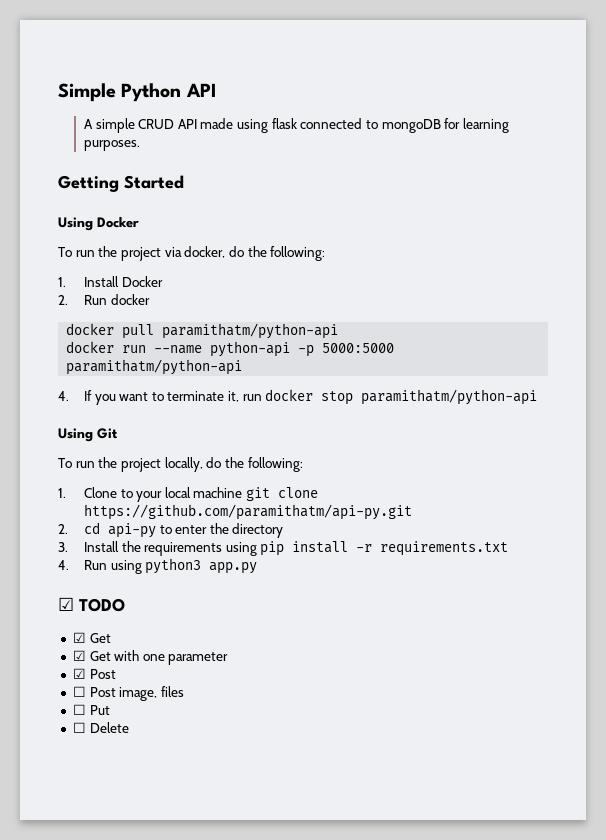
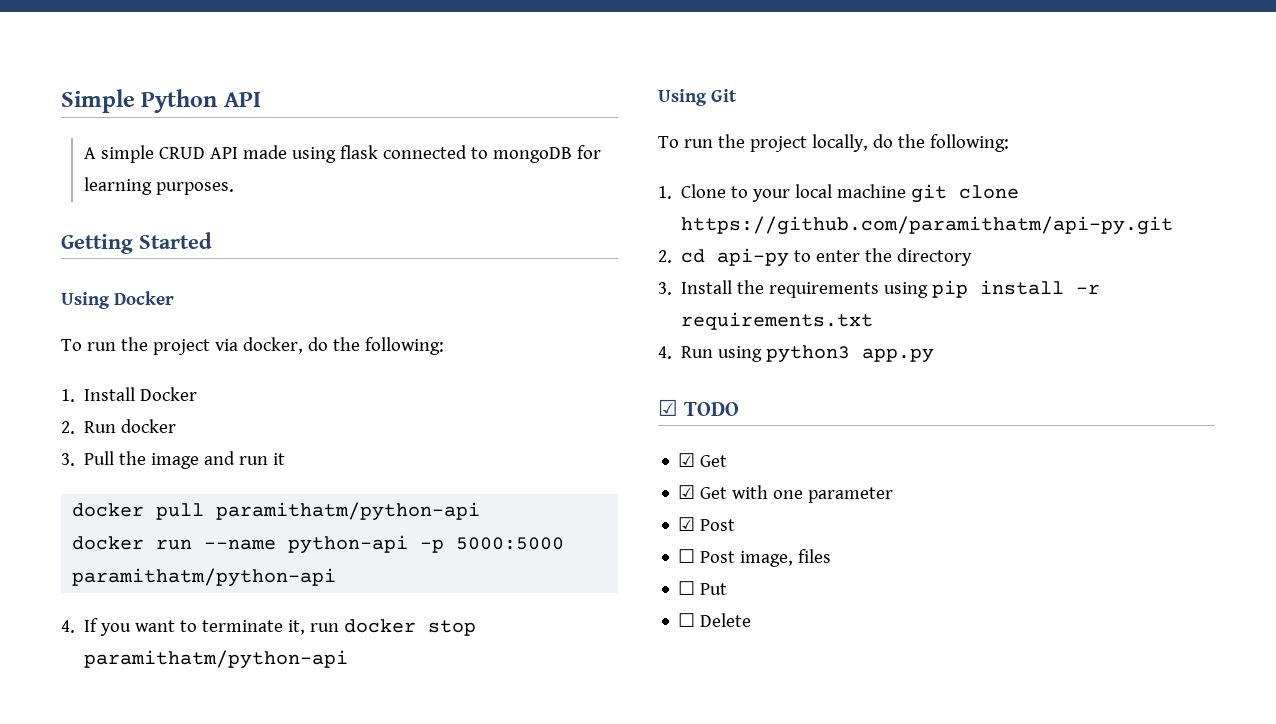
+ 3. Pull the image and run it

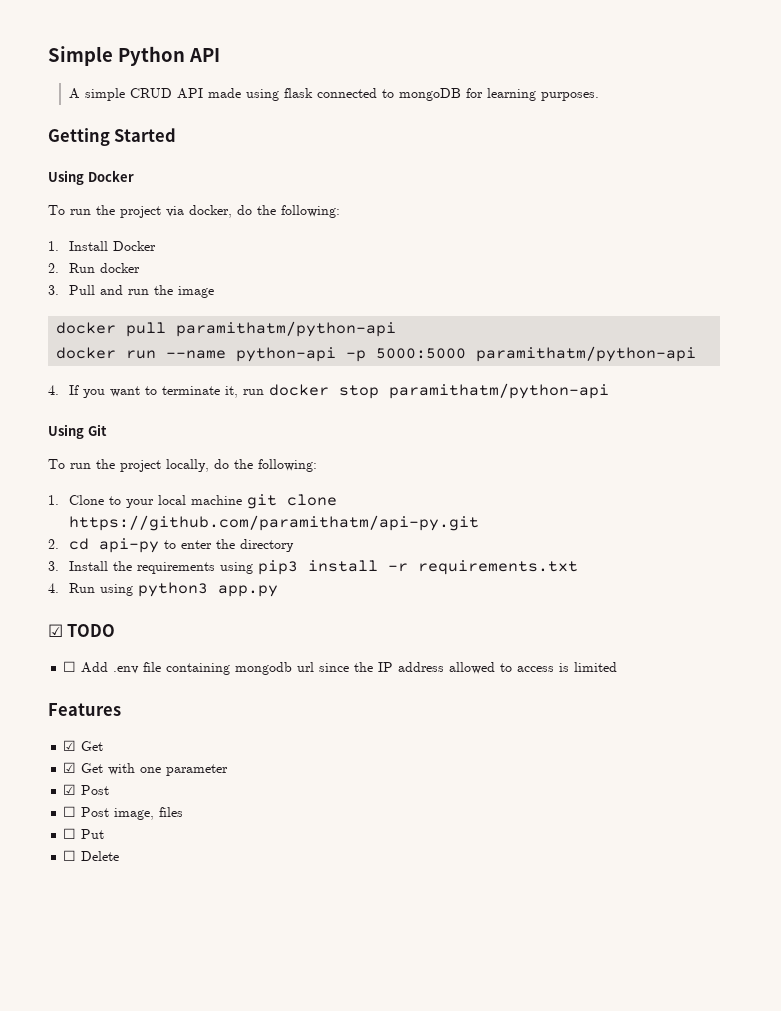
- 3. Pull the image and run it
+ 3. Pull and run the image
- 3. Install the requirements using pip install -r requirements.txt
+ 3. Install the requirements using pip3 install -r requirements.txt
+ ☐ Add .env file containing mongodb url since the IP address allowed to access is limited
+ Features

